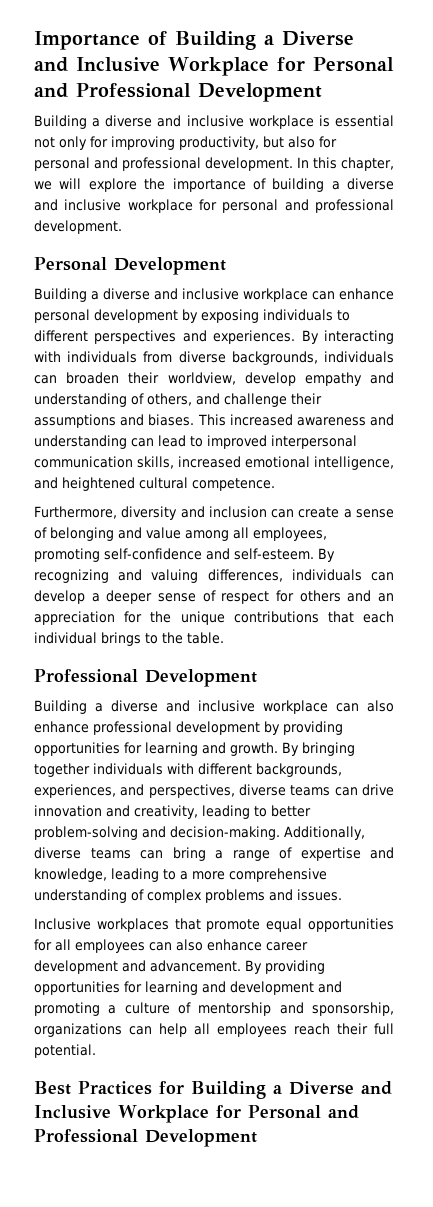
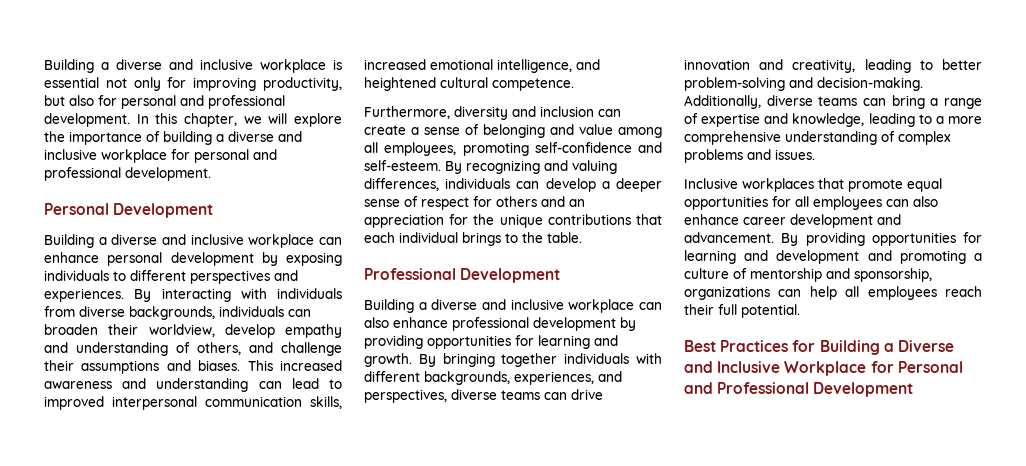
- Importance of Building a Diverse and Inclusive Workplace for Personal and Professional Development

